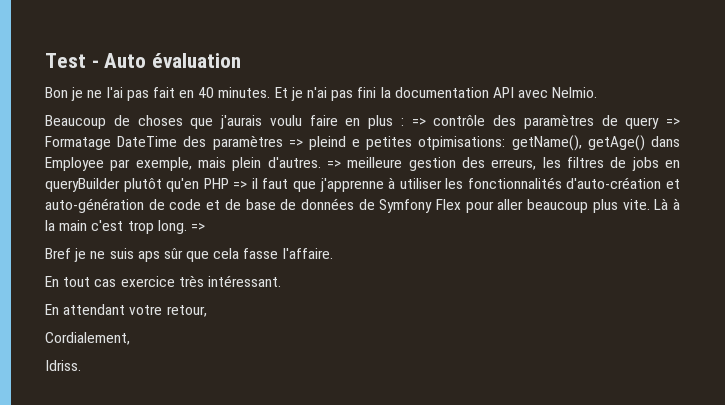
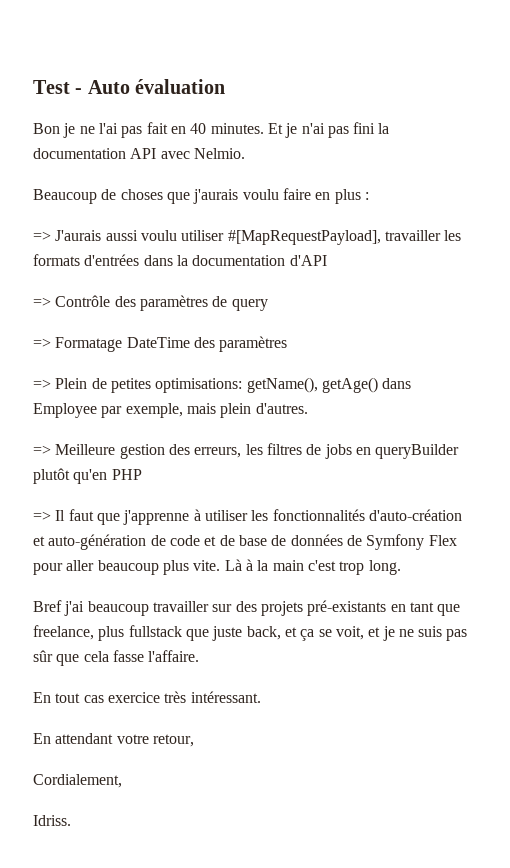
- Beaucoup de choses que j'aurais voulu faire en plus : => contrôle des paramètres de query => Formatage DateTime des paramètres => pleind e petites otpimisations:
+ Beaucoup de choses que j'aurais voulu faire en plus :
+ => J'aurais aussi voulu utiliser #[MapRequestPayload], travailler les formats d'entrées dans la documentation d'API
+ => Contrôle des paramètres de query
+ => Formatage DateTime des paramètres
+ => Plein de petites optimisations:
- getName(), getAge() dans Employee par exemple, mais plein d'autres. => meilleure gestion des erreurs, les filtres de jobs en queryBuilder plutôt qu'en PHP => il faut que j'apprenne à utiliser les fonctionnalités d'auto-création et auto-génération de code et de base de données de Symfony Flex pour aller beaucoup plus vite.
+ getName(), getAge() dans Employee par exemple, mais plein d'autres.
+ => Meilleure gestion des erreurs, les filtres de jobs en queryBuilder plutôt qu'en PHP
+ => Il faut que j'apprenne à utiliser les fonctionnalités d'auto-création et auto-génération de code et de base de données de Symfony Flex pour aller beaucoup plus vite.
- Là à la main c'est trop long. =>
+ Là à la main c'est trop long.
- Bref je ne suis aps sûr que cela fasse l'affaire.
+ Bref j'ai beaucoup travailler sur des projets pré-existants en tant que freelance, plus fullstack que juste back, et ça se voit, et je ne suis pas sûr que cela fasse l'affaire.

